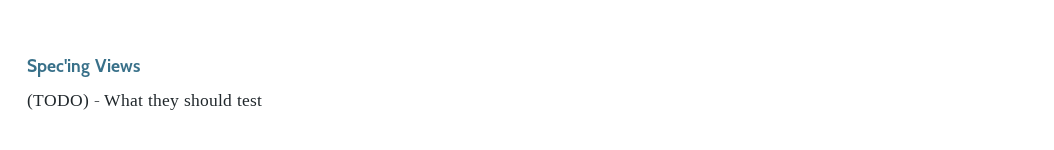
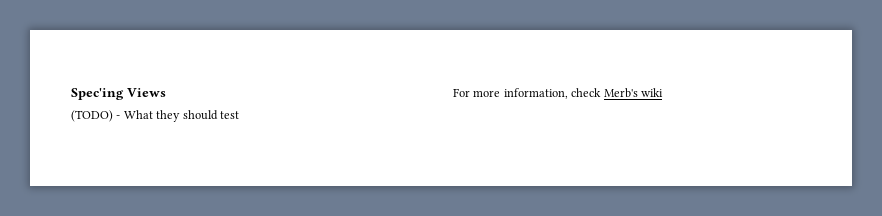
+ For more information, check Merb's wiki

